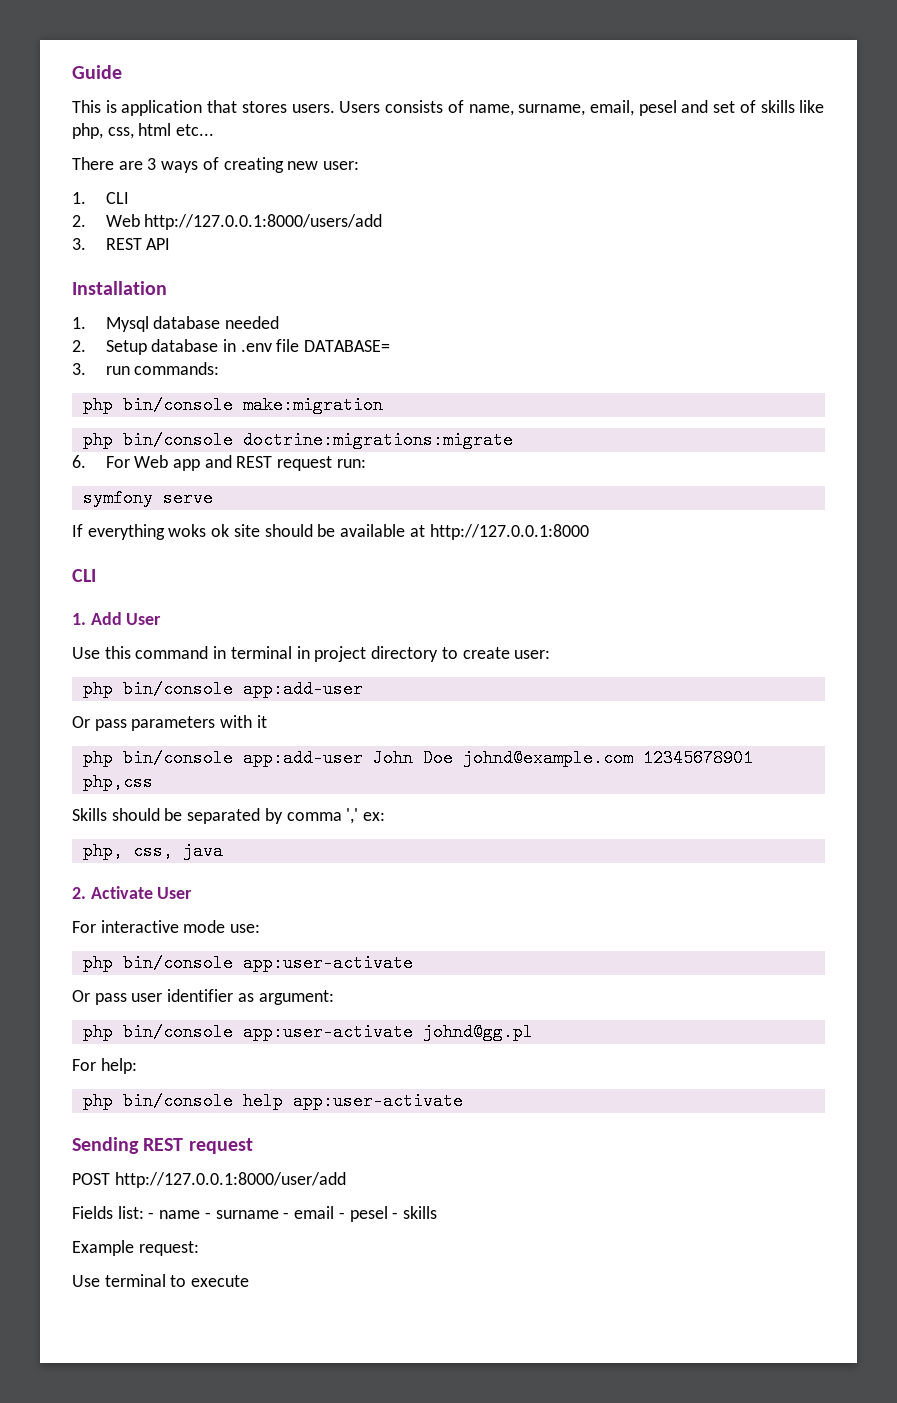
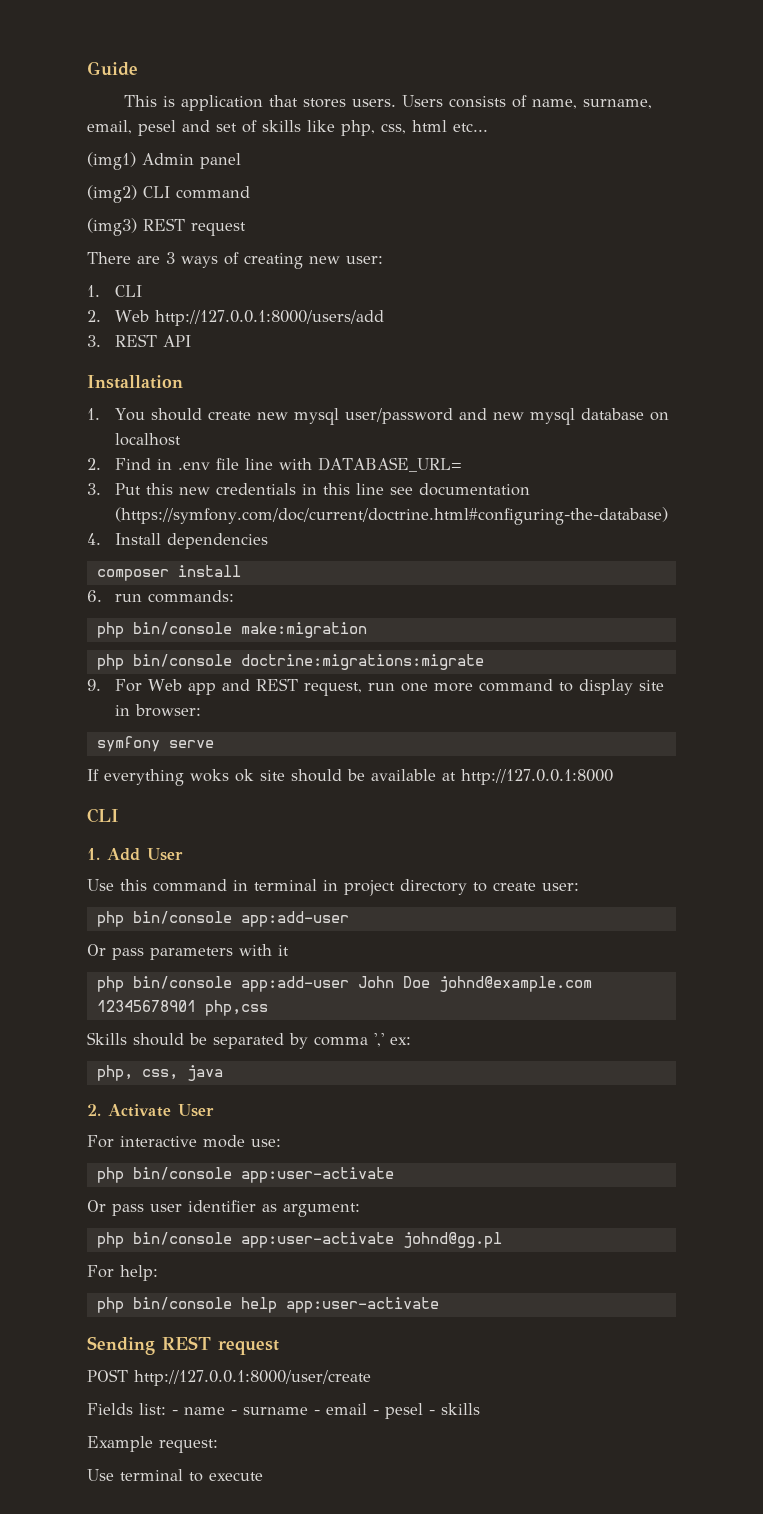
+ (img1) Admin panel
+ (img2) CLI command
+ (img3) REST request
- 1. Mysql database needed
- 2. Setup database in .env file DATABASE=
- 3. run commands:
+ 1. You should create new mysql user/password and new mysql database on localhost
+ 2. Find in .env file line with DATABASE_URL=
+ 3. Put this new credentials in this line see documentation (https://symfony.com/doc/current/doctrine.html#configuring-the-database)
+ 4. Install dependencies
+ composer install
+ 6. run commands:
- 6. For Web app and REST request run:
+ 9. For Web app and REST request, run one more command to display site in browser:
- POST http://127.0.0.1:8000/user/add
+ POST http://127.0.0.1:8000/user/create

